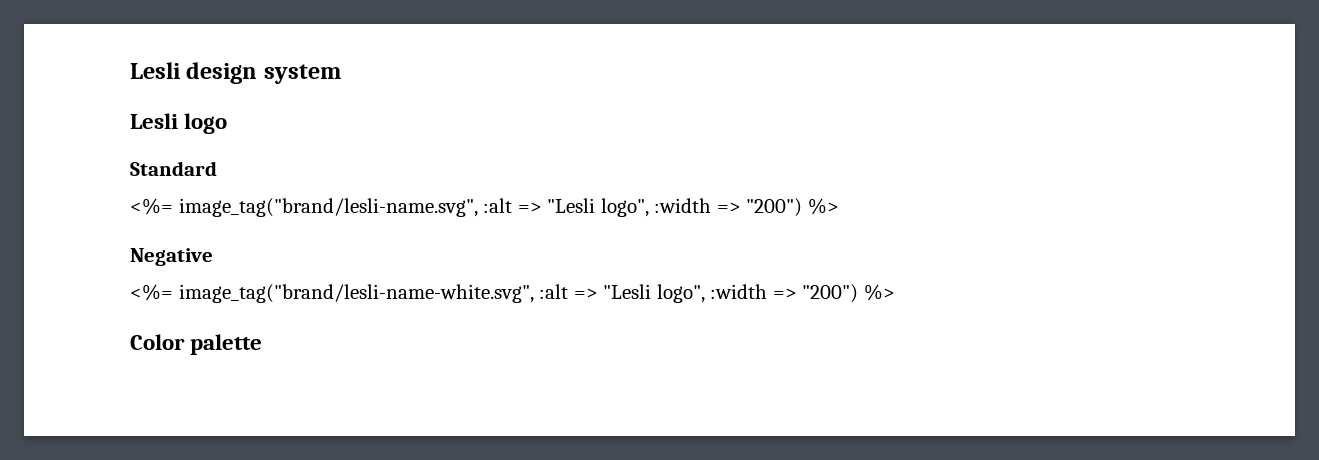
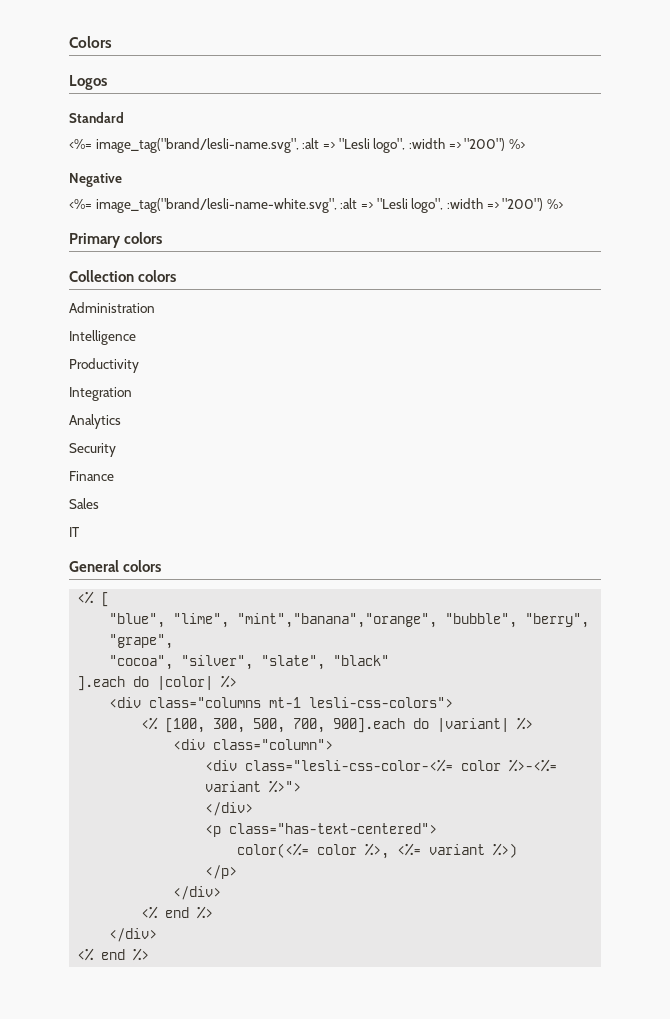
- Lesli design system
- Lesli logo
+ Colors
+ Logos
- Color palette
+ Primary colors
+ Collection colors
+ Administration
+ Intelligence
+ Productivity
+ Integration
+ Analytics
+ Security
+ Finance
+ Sales
+ IT
+ General colors
+ <% [
+ "blue", "lime", "mint","banana","orange", "bubble", "berry", "grape",
+ "cocoa", "silver", "slate", "black"
+ ].each do |color| %>
+ <div class="columns mt-1 lesli-css-colors">
+ <% [100, 300, 500, 700, 900].each do |variant| %>
+ <div class="column">
+ <div class="lesli-css-color-<%= color %>-<%= variant %>">
+ </div>
+ <p class="has-text-centered">
+ color(<%= color %>, <%= variant %>)
+ </p>
+ </div>
+ <% end %>
+ </div>
+ <% end %>

